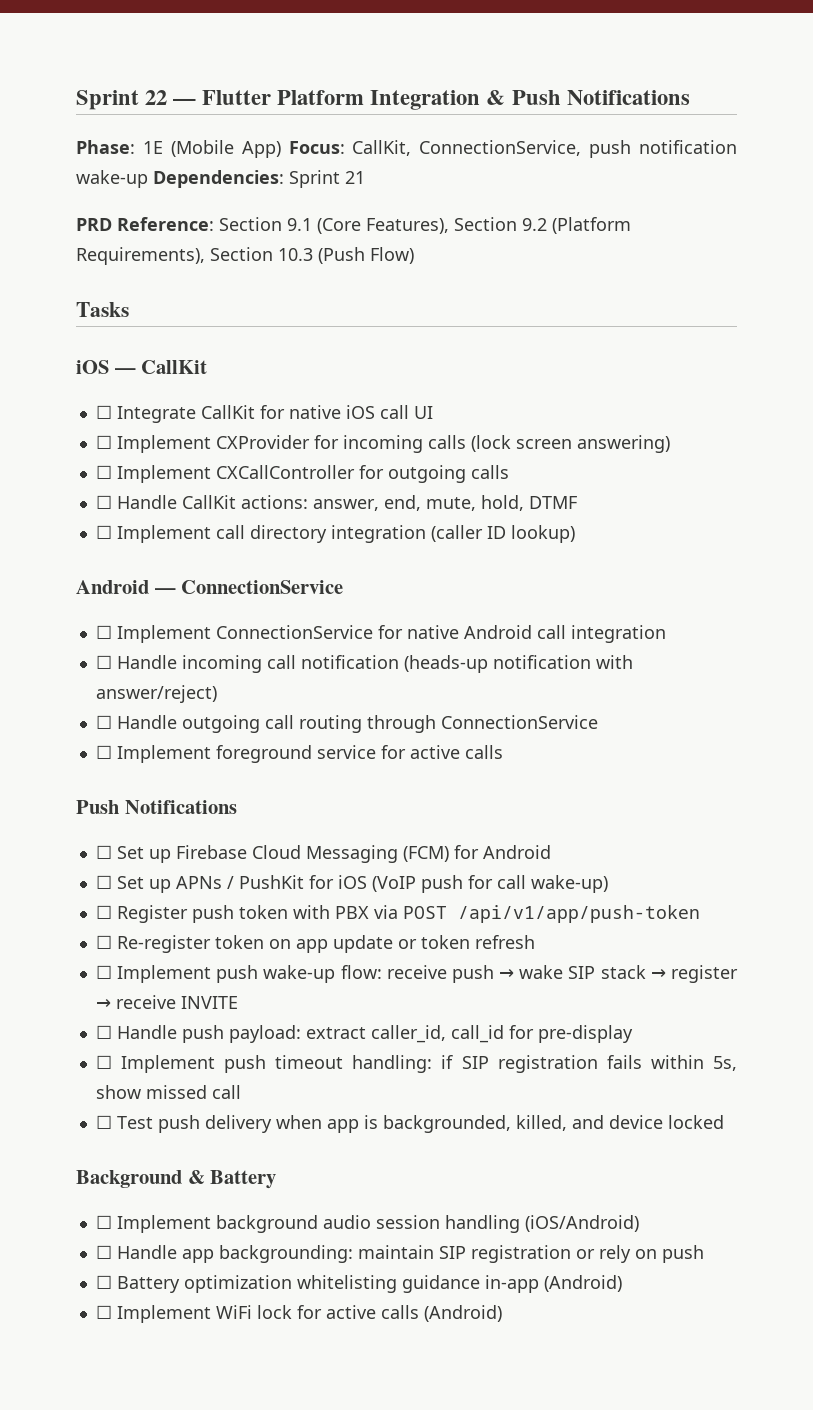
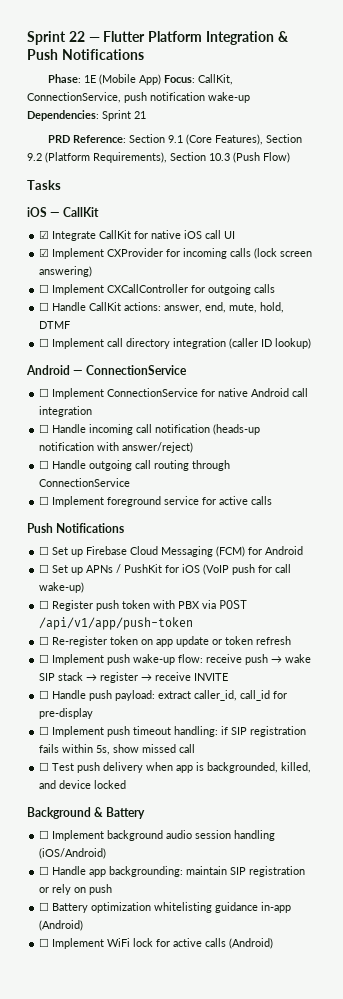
- ☐ Integrate CallKit for native iOS call UI
+ ☑ Integrate CallKit for native iOS call UI
- ☐ Implement CXProvider for incoming calls (lock screen answering)
+ ☑ Implement CXProvider for incoming calls (lock screen answering)

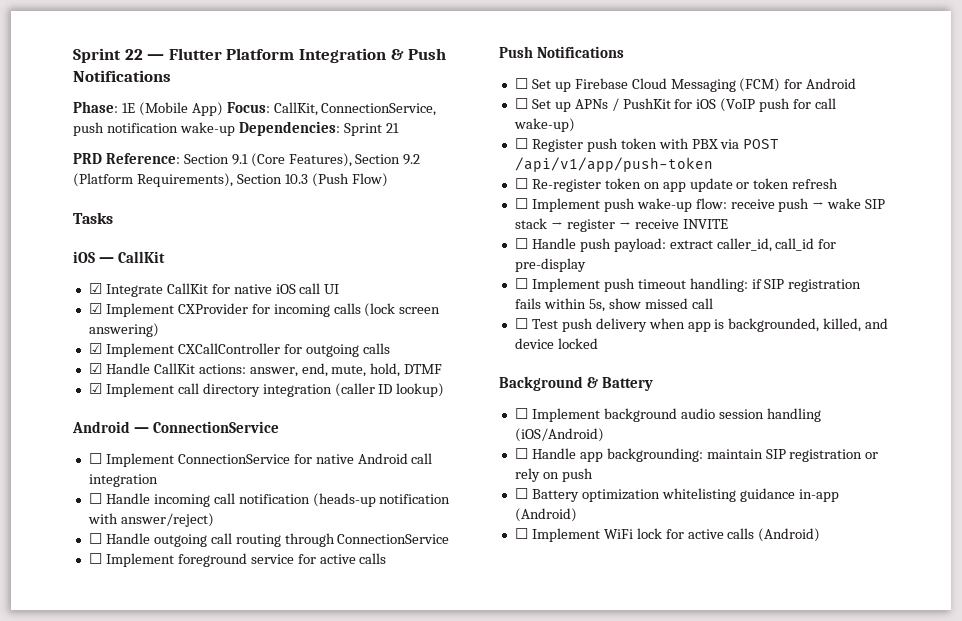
- ☐ Implement CXCallController for outgoing calls
+ ☑ Implement CXCallController for outgoing calls
- ☐ Handle CallKit actions: answer, end, mute, hold, DTMF
+ ☑ Handle CallKit actions: answer, end, mute, hold, DTMF
- ☐ Implement call directory integration (caller ID lookup)
+ ☑ Implement call directory integration (caller ID lookup)

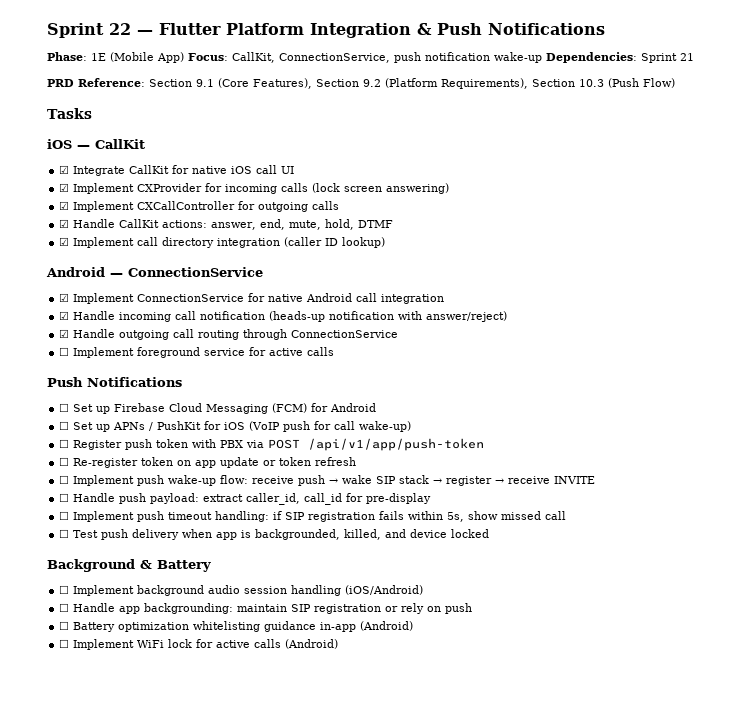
- ☐ Implement ConnectionService for native Android call integration
+ ☑ Implement ConnectionService for native Android call integration
- ☐ Handle incoming call notification (heads-up notification with answer/reject)
+ ☑ Handle incoming call notification (heads-up notification with answer/reject)
- ☐ Handle outgoing call routing through ConnectionService
+ ☑ Handle outgoing call routing through ConnectionService

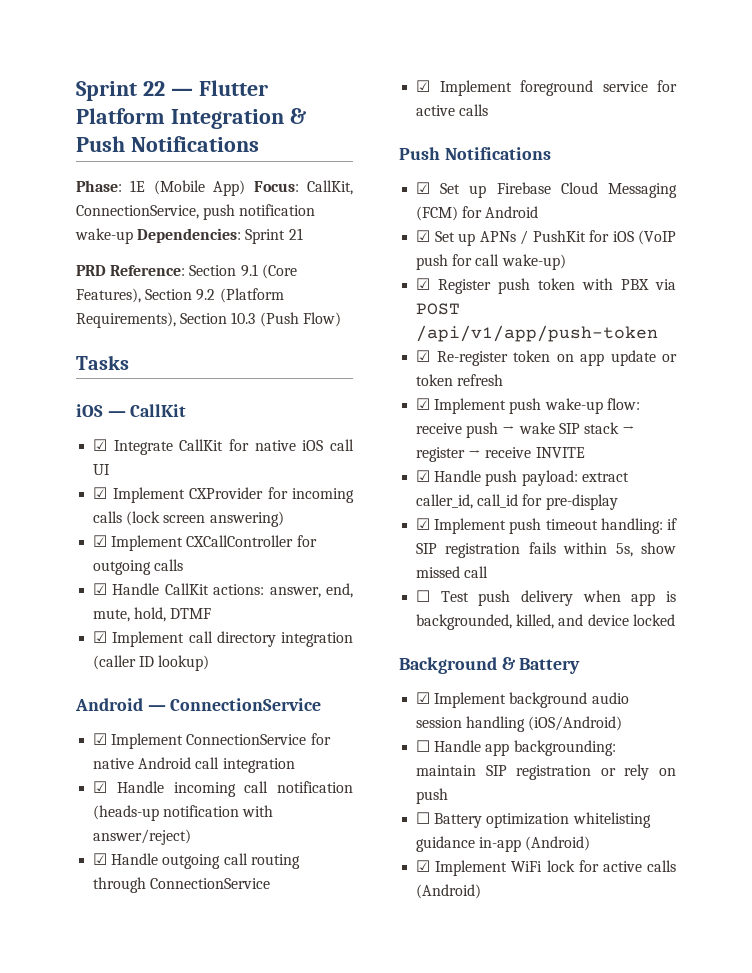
- ☐ Implement foreground service for active calls
+ ☑ Implement foreground service for active calls
- ☐ Set up Firebase Cloud Messaging (FCM) for Android
+ ☑ Set up Firebase Cloud Messaging (FCM) for Android
- ☐ Set up APNs / PushKit for iOS (VoIP push for call wake-up)
+ ☑ Set up APNs / PushKit for iOS (VoIP push for call wake-up)
- ☐ Register push token with PBX via POST /api/v1/app/push-token
+ ☑ Register push token with PBX via POST /api/v1/app/push-token
- ☐ Re-register token on app update or token refresh
+ ☑ Re-register token on app update or token refresh
- ☐ Implement push wake-up flow: receive push → wake SIP stack → register → receive INVITE
+ ☑ Implement push wake-up flow: receive push → wake SIP stack → register → receive INVITE
- ☐ Handle push payload: extract caller_id, call_id for pre-display
+ ☑ Handle push payload: extract caller_id, call_id for pre-display
- ☐ Implement push timeout handling: if SIP registration fails within 5s, show missed call
+ ☑ Implement push timeout handling: if SIP registration fails within 5s, show missed call
- ☐ Implement background audio session handling (iOS/Android)
+ ☑ Implement background audio session handling (iOS/Android)
- ☐ Implement WiFi lock for active calls (Android)
+ ☑ Implement WiFi lock for active calls (Android)

